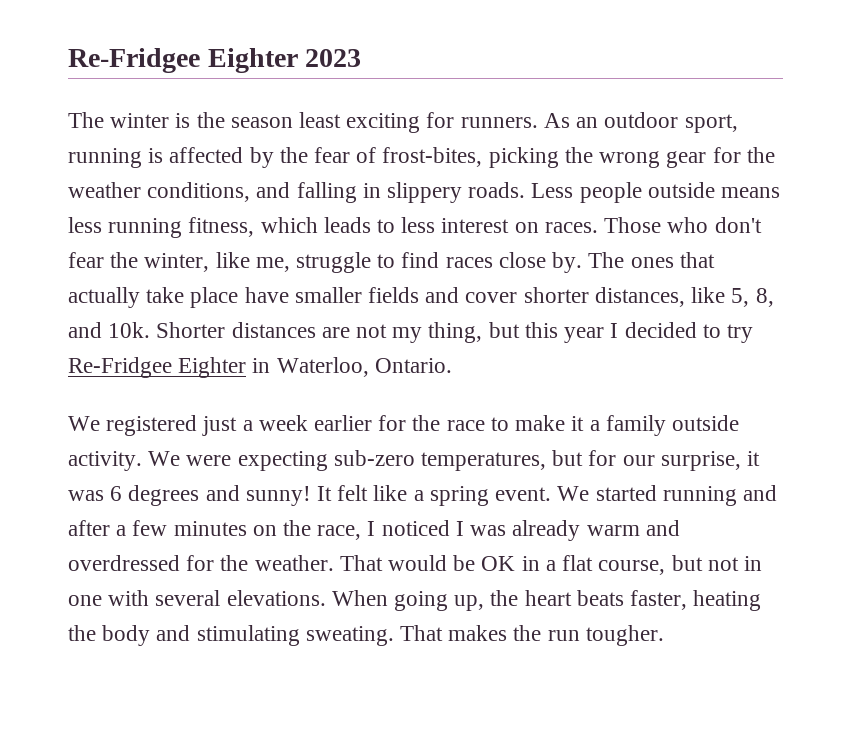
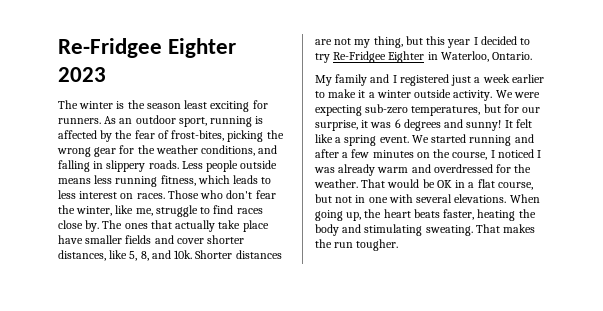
- We registered just a week earlier for the race to make it a family outside activity.
+ My family and I registered just a week earlier to make it a winter outside activity.
- We started running and after a few minutes on the race, I noticed I was already warm and overdressed for the weather.
+ We started running and after a few minutes on the course, I noticed I was already warm and overdressed for the weather.

